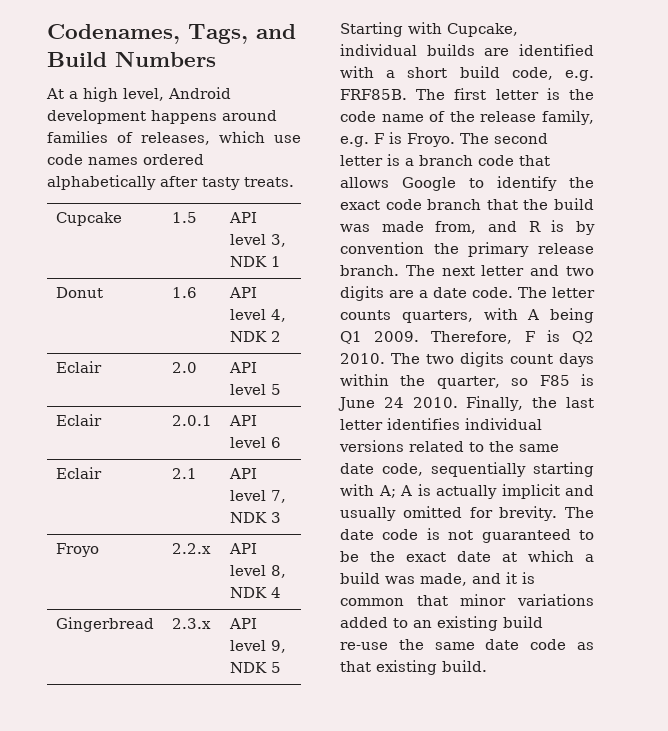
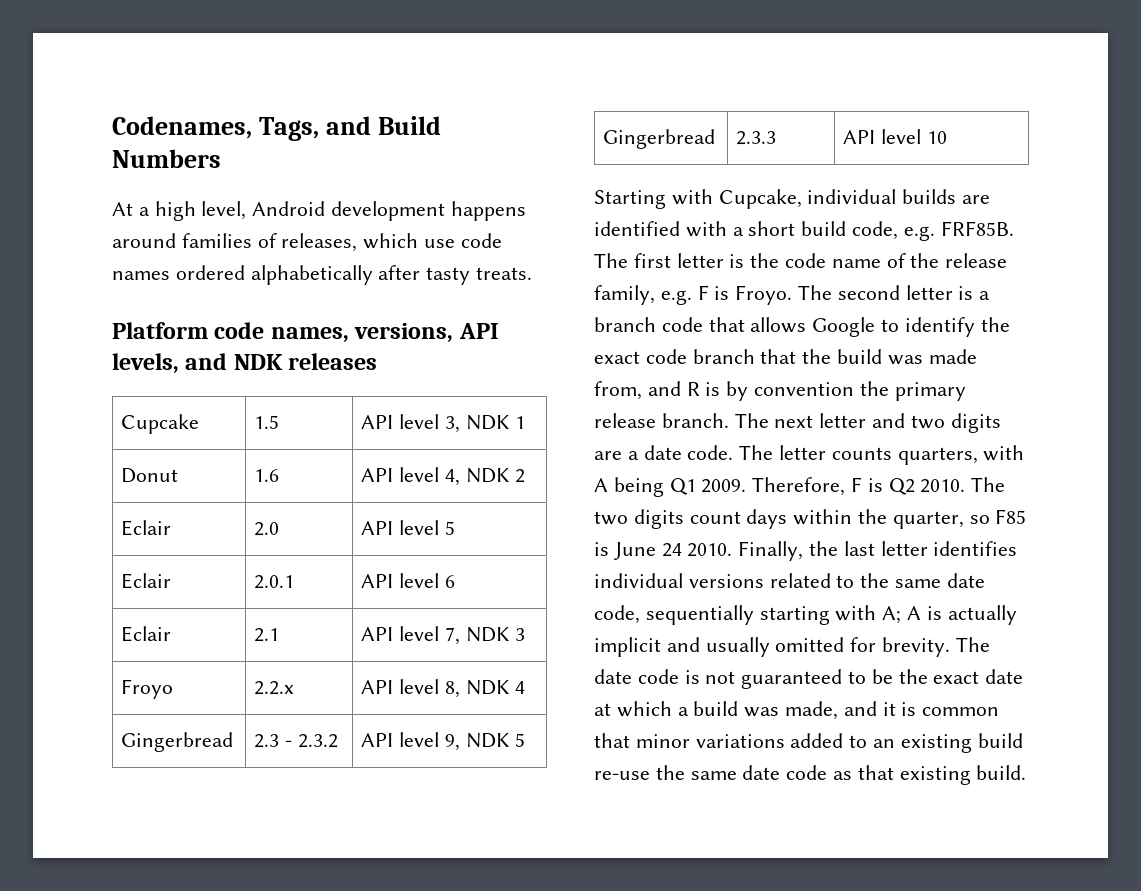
+ Platform code names, versions, API levels, and NDK releases
- Gingerbread | 2.3.x | API level 9, NDK 5
+ Gingerbread | 2.3 - 2.3.2 | API level 9, NDK 5
+ Gingerbread | 2.3.3 | API level 10

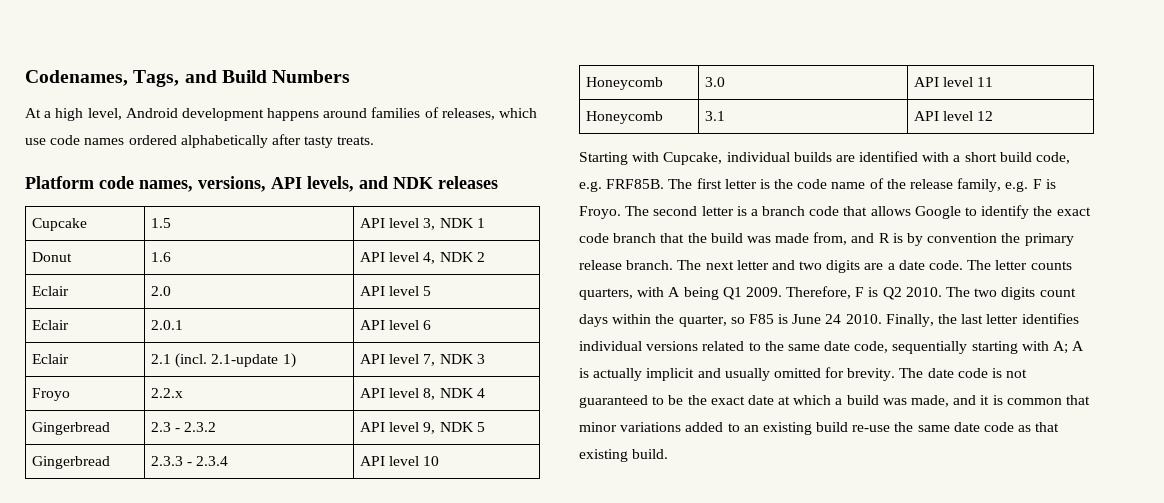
- Eclair | 2.1 | API level 7, NDK 3
+ Eclair | 2.1 (incl. 2.1-update 1) | API level 7, NDK 3
- Gingerbread | 2.3.3 | API level 10
+ Gingerbread | 2.3.3 - 2.3.4 | API level 10
+ Honeycomb | 3.0 | API level 11
+ Honeycomb | 3.1 | API level 12

